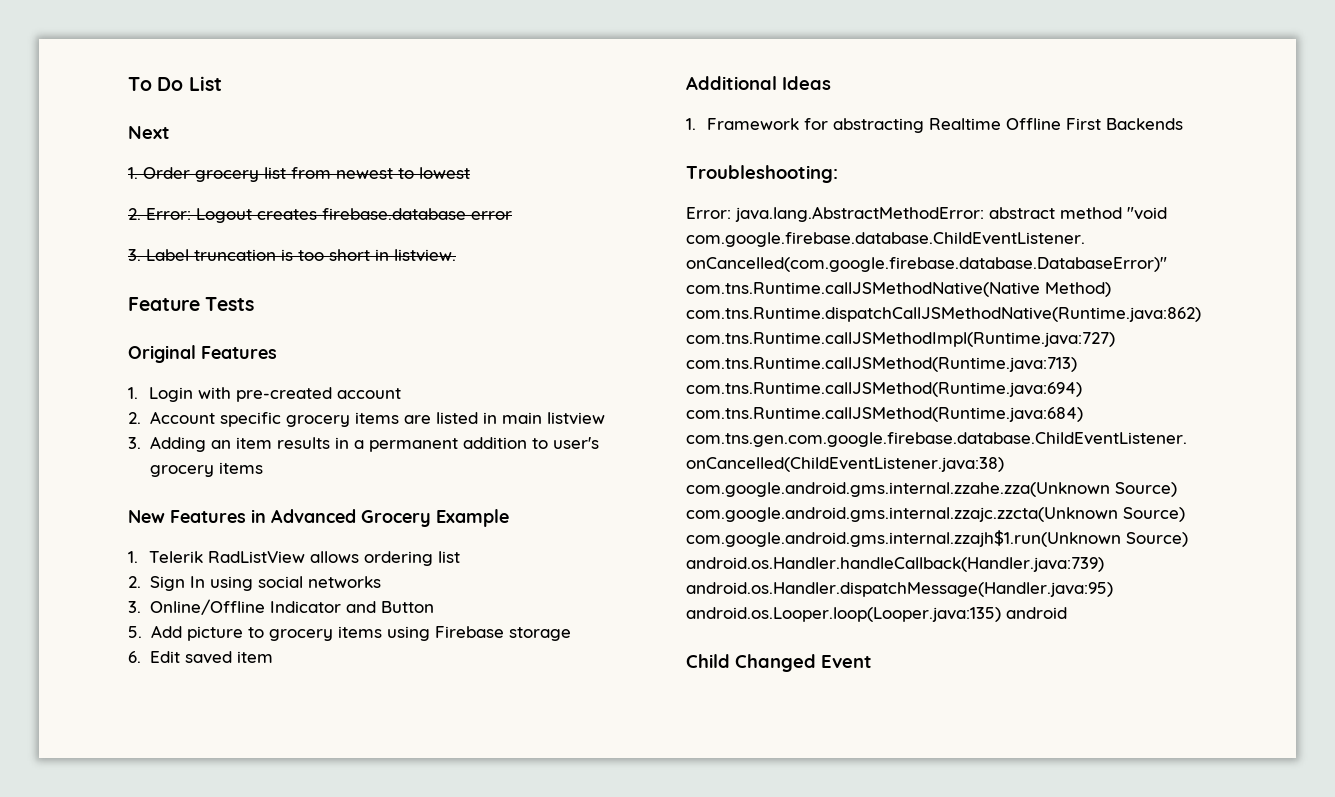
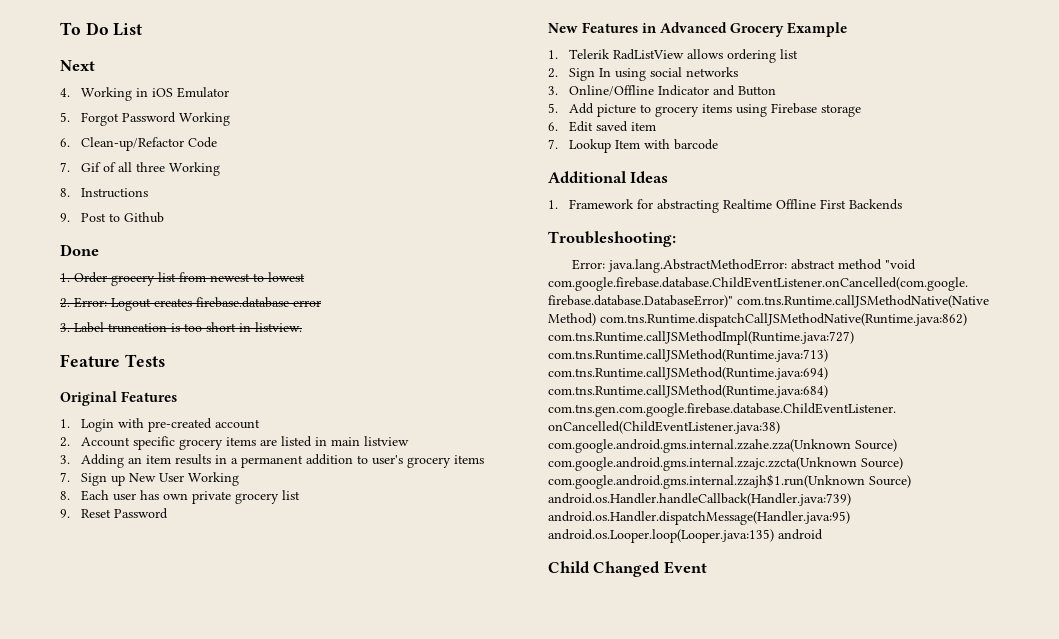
+ 4. Working in iOS Emulator
+ 5. Forgot Password Working
+ 6. Clean-up/Refactor Code
+ 7. Gif of all three Working
+ 8. Instructions
+ 9. Post to Github
+ Done
+ 7. Sign up New User Working
+ 8. Each user has own private grocery list
+ 9. Reset Password
+ 7. Lookup Item with barcode

